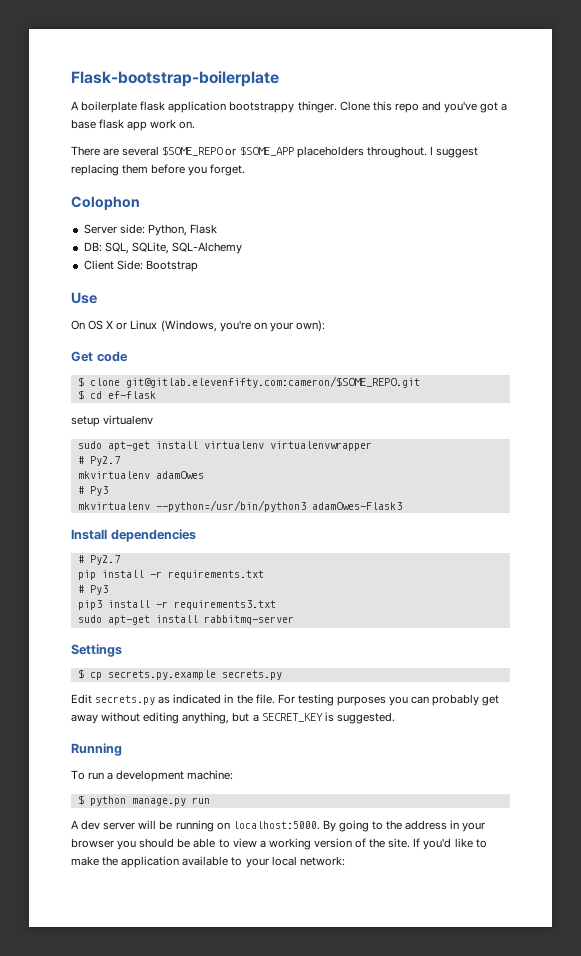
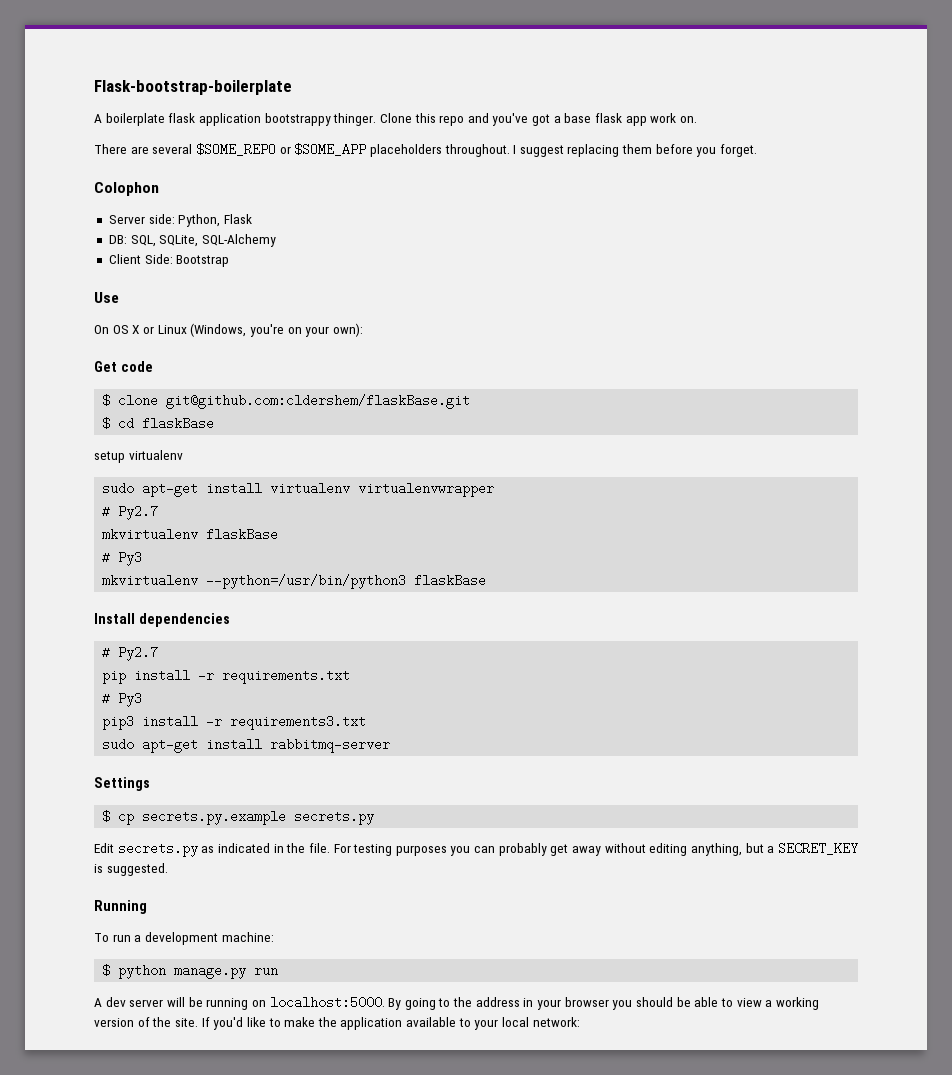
- $ clone git@gitlab.elevenfifty.com:cameron/$SOME_REPO.git
+ $ clone git@github.com:cldershem/flaskBase.git
- $ cd ef-flask
+ $ cd flaskBase
- mkvirtualenv adamOwes
+ mkvirtualenv flaskBase
- mkvirtualenv --python=/usr/bin/python3 adamOwes-Flask3
+ mkvirtualenv --python=/usr/bin/python3 flaskBase

